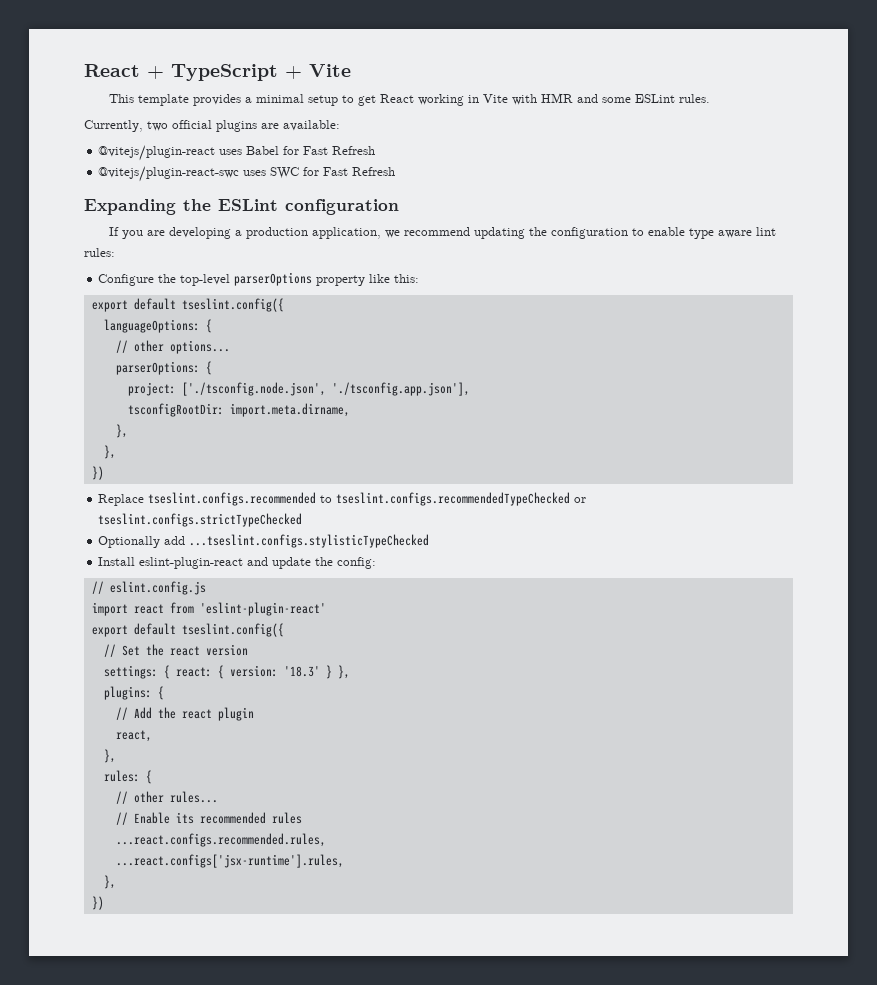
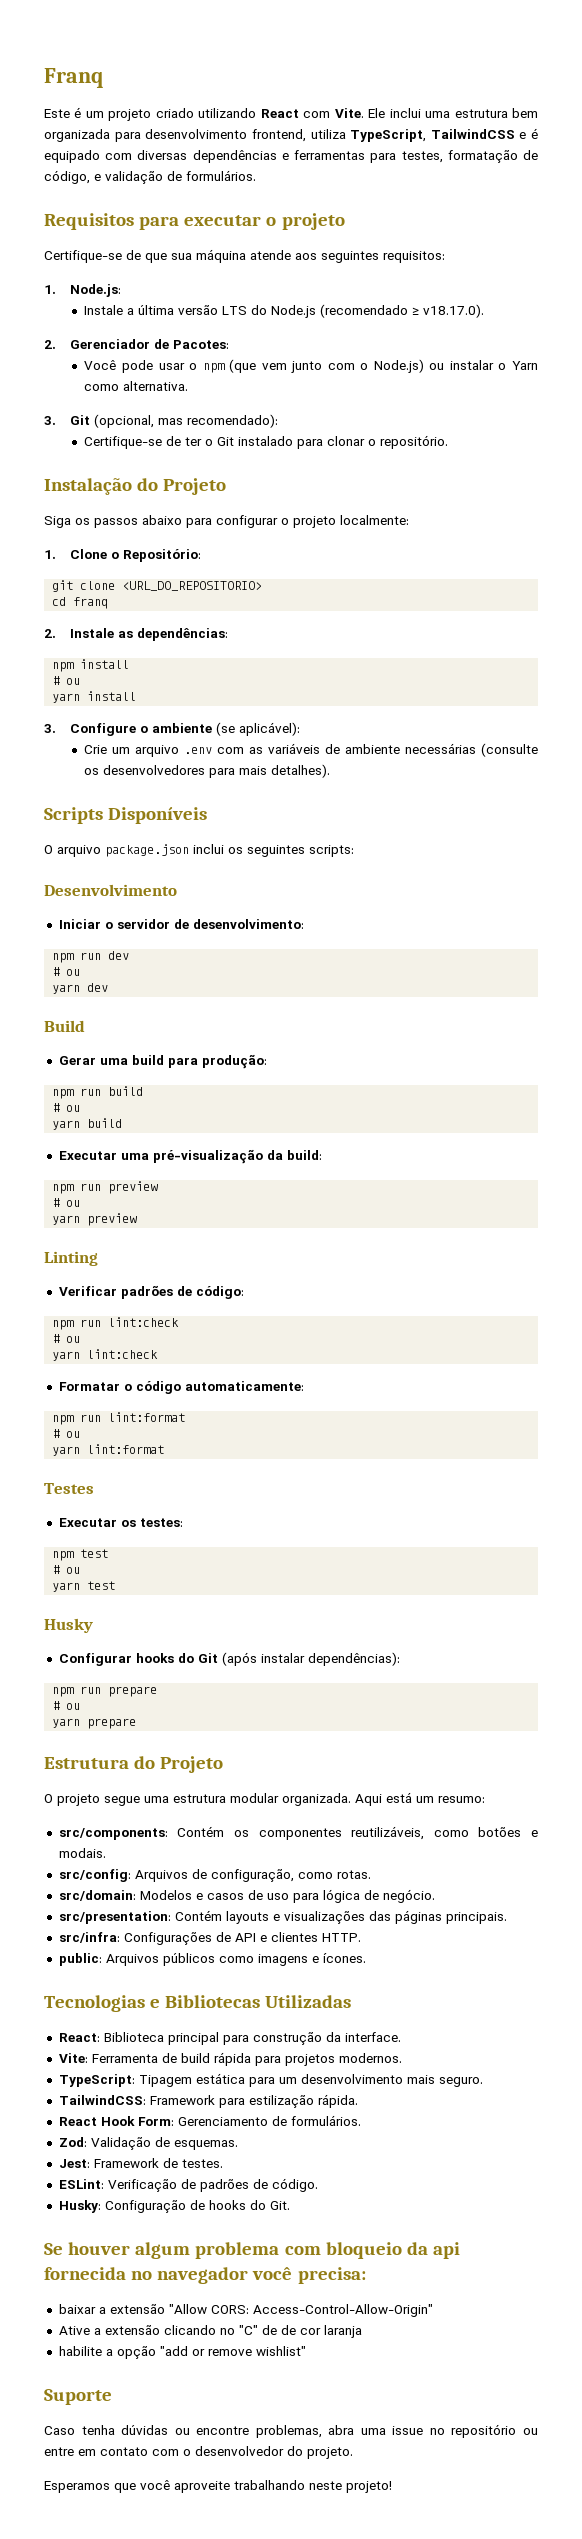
- React + TypeScript + Vite
- This template provides a minimal setup to get React working in Vite with HMR and some ESLint rules.
- Currently, two official plugins are available:
- @vitejs/plugin-react uses Babel for Fast Refresh
- @vitejs/plugin-react-swc uses SWC for Fast Refresh
- Expanding the ESLint configuration
- If you are developing a production application, we recommend updating the configuration to enable type aware lint rules:
- Configure the top-level parserOptions property like this:
- export default tseslint.config({
- languageOptions: {
- // other options...
- parserOptions: {
- project: ['./tsconfig.node.json', './tsconfig.app.json'],
- tsconfigRootDir: import.meta.dirname,
- },
- },
- })
- Replace tseslint.configs.recommended to tseslint.configs.recommendedTypeChecked or tseslint.configs.strictTypeChecked
- Optionally add ...tseslint.configs.stylisticTypeChecked
- Install eslint-plugin-react and update the config:
- // eslint.config.js
- import react from 'eslint-plugin-react'
- export default tseslint.config({
- // Set the react version
- settings: { react: { version: '18.3' } },
- plugins: {
- // Add the react plugin
- react,
- },
- rules: {
- // other rules...
- // Enable its recommended rules
- ...react.configs.recommended.rules,
- ...react.configs['jsx-runtime'].rules,
- },
- })
+ Franq
+ Este é um projeto criado utilizando React com Vite. Ele inclui uma estrutura bem organizada para desenvolvimento frontend, utiliza TypeScript, TailwindCSS e é equipado com diversas dependências e ferramentas para testes, formatação de código, e validação de formulários.
+ Requisitos para executar o projeto
+ Certifique-se de que sua máquina atende aos seguintes requisitos:
+ 1. Node.js:
+ Instale a última versão LTS do Node.js (recomendado ≥ v18.17.0).
+ 2. Gerenciador de Pacotes:
+ Você pode usar o npm (que vem junto com o Node.js) ou instalar o Yarn como alternativa.
+ 3. Git (opcional, mas recomendado):
+ Certifique-se de ter o Git instalado para clonar o repositório.
+ Instalação do Projeto
+ Siga os passos abaixo para configurar o projeto localmente:
+ 1. Clone o Repositório:
+ git clone <URL_DO_REPOSITORIO>
+ cd franq
+ 2. Instale as dependências:
+ npm install
+ # ou
+ yarn install
+ 3. Configure o ambiente (se aplicável):
+ Crie um arquivo .env com as variáveis de ambiente necessárias (consulte os desenvolvedores para mais detalhes).
+ Scripts Disponíveis
+ O arquivo package.json inclui os seguintes scripts:
+ Desenvolvimento
+ Iniciar o servidor de desenvolvimento:
+ npm run dev
+ # ou
+ yarn dev
+ Build
+ Gerar uma build para produção:
+ npm run build
+ # ou
+ yarn build
+ Executar uma pré-visualização da build:
+ npm run preview
+ # ou
+ yarn preview
+ Linting
+ Verificar padrões de código:
+ npm run lint:check
+ # ou
+ yarn lint:check
+ Formatar o código automaticamente:
+ npm run lint:format
+ # ou
+ yarn lint:format
+ Testes
+ Executar os testes:
+ npm test
+ # ou
+ yarn test
+ Husky
+ Configurar hooks do Git (após instalar dependências):
+ npm run prepare
+ # ou
+ yarn prepare
+ Estrutura do Projeto
+ O projeto segue uma estrutura modular organizada. Aqui está um resumo:
+ src/components: Contém os componentes reutilizáveis, como botões e modais.
+ src/config: Arquivos de configuração, como rotas.
+ src/domain: Modelos e casos de uso para lógica de negócio.
+ src/presentation: Contém layouts e visualizações das páginas principais.
+ src/infra: Configurações de API e clientes HTTP.
+ public: Arquivos públicos como imagens e ícones.
+ Tecnologias e Bibliotecas Utilizadas
+ React: Biblioteca principal para construção da interface.
+ Vite: Ferramenta de build rápida para projetos modernos.
+ TypeScript: Tipagem estática para um desenvolvimento mais seguro.
+ TailwindCSS: Framework para estilização rápida.
+ React Hook Form: Gerenciamento de formulários.
+ Zod: Validação de esquemas.
+ Jest: Framework de testes.
+ ESLint: Verificação de padrões de código.
+ Husky: Configuração de hooks do Git.
+ Se houver algum problema com bloqueio da api fornecida no navegador você precisa:
+ baixar a extensão "Allow CORS: Access-Control-Allow-Origin"
+ Ative a extensão clicando no "C" de de cor laranja
+ habilite a opção "add or remove wishlist"
+ Suporte
+ Caso tenha dúvidas ou encontre problemas, abra uma issue no repositório ou entre em contato com o desenvolvedor do projeto.
+ Esperamos que você aproveite trabalhando neste projeto!

